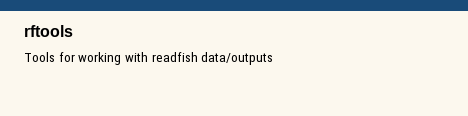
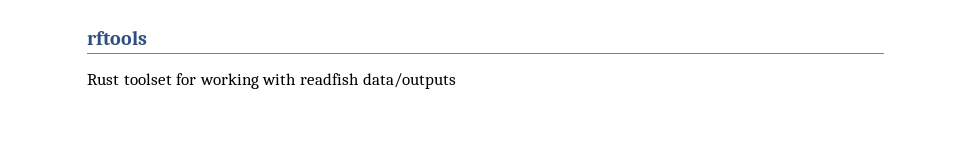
- Tools for working with readfish data/outputs
+ Rust toolset for working with readfish data/outputs

